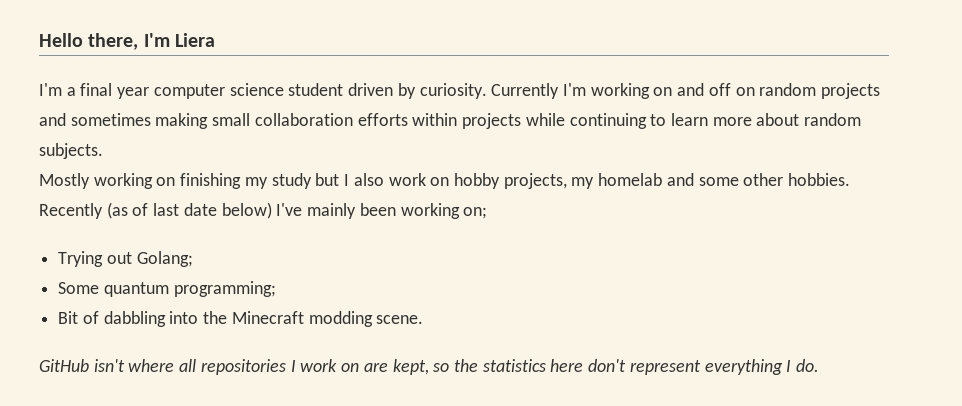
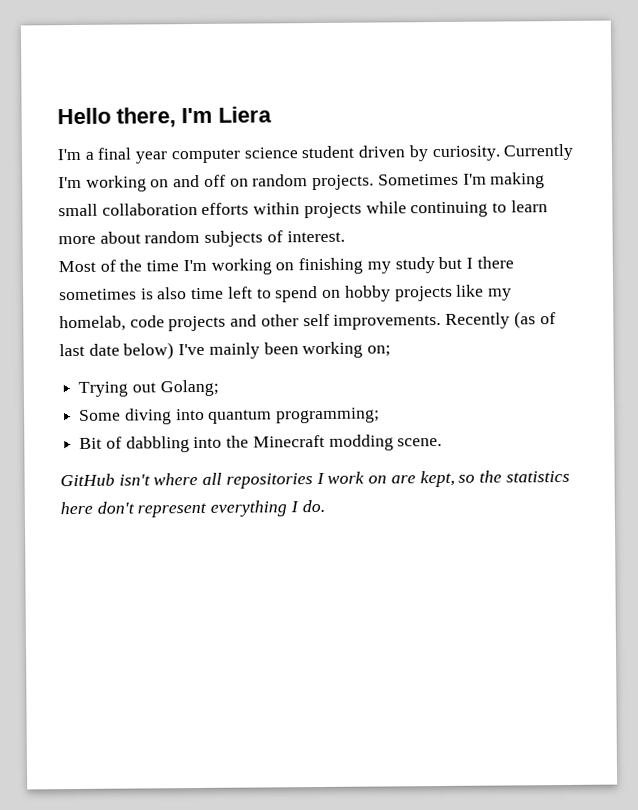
- Currently I'm working on and off on random projects and sometimes making small collaboration efforts within projects while continuing to learn more about random subjects.
- Mostly working on finishing my study but I also work on hobby projects, my homelab and some other hobbies.
+ Currently I'm working on and off on random projects. Sometimes I'm making small collaboration efforts within projects while continuing to learn more about random subjects of interest.
+ Most of the time I'm working on finishing my study but I there sometimes is also time left to spend on hobby projects like my homelab, code projects and other self improvements.
- Some quantum programming;
+ Some diving into quantum programming;

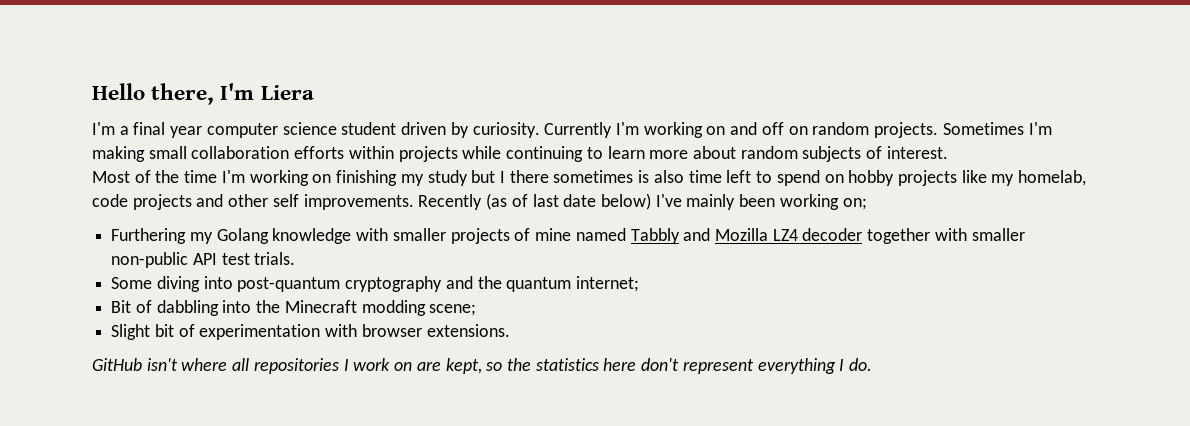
- Trying out Golang;
- Some diving into quantum programming;
+ Furthering my Golang knowledge with smaller projects of mine named Tabbly and Mozilla LZ4 decoder together with smaller non-public API test trials.
+ Some diving into post-quantum cryptography and the quantum internet;
- Bit of dabbling into the Minecraft modding scene.
+ Bit of dabbling into the Minecraft modding scene;
+ Slight bit of experimentation with browser extensions.

